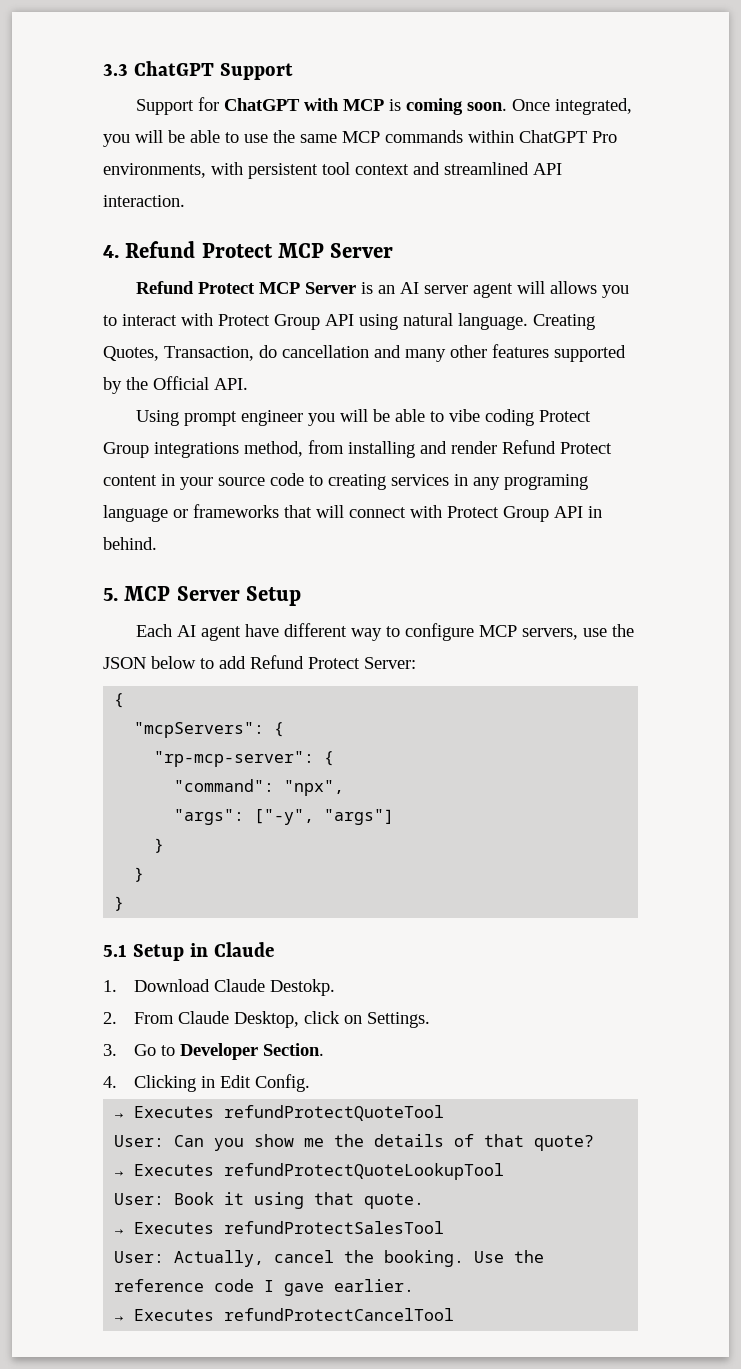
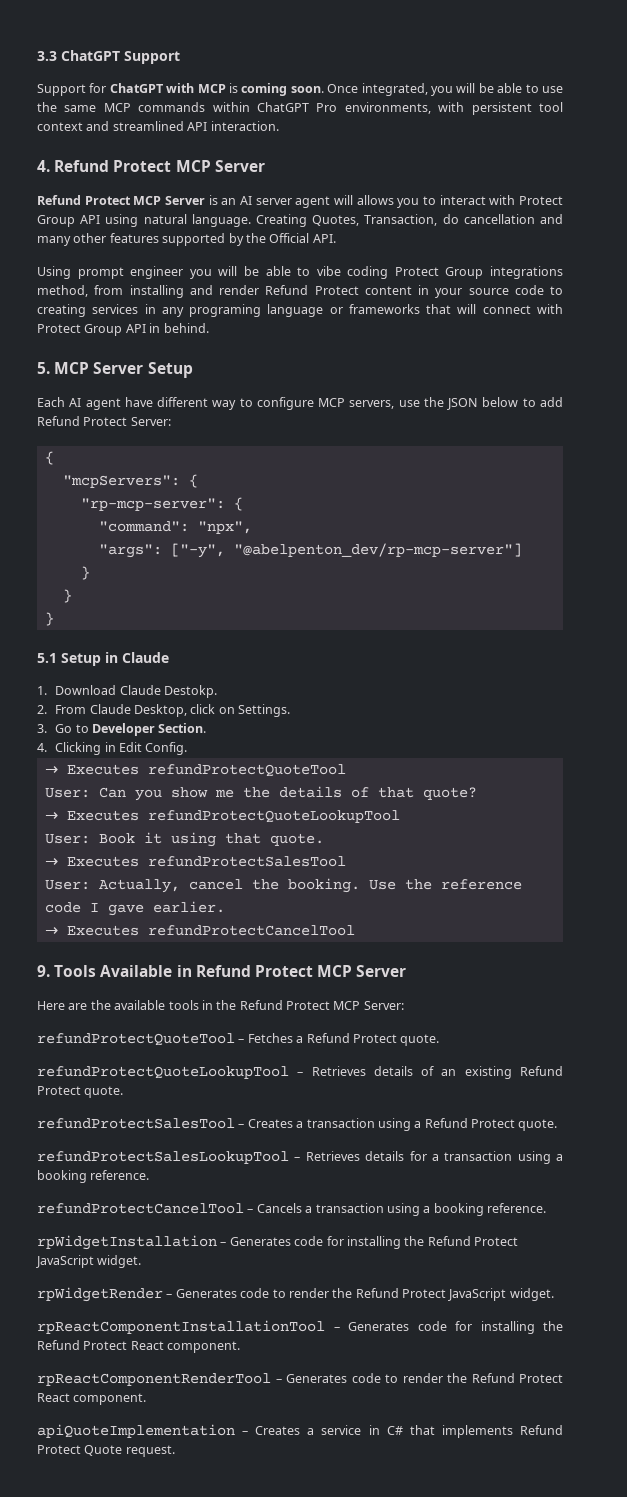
- "args": ["-y", "args"]
+ "args": ["-y", "@abelpenton_dev/rp-mcp-server"]
+ 9. Tools Available in Refund Protect MCP Server
+ Here are the available tools in the Refund Protect MCP Server:
+ refundProtectQuoteTool – Fetches a Refund Protect quote.
+ refundProtectQuoteLookupTool – Retrieves details of an existing Refund Protect quote.
+ refundProtectSalesTool – Creates a transaction using a Refund Protect quote.
+ refundProtectSalesLookupTool – Retrieves details for a transaction using a booking reference.
+ refundProtectCancelTool – Cancels a transaction using a booking reference.
+ rpWidgetInstallation – Generates code for installing the Refund Protect JavaScript widget.
+ rpWidgetRender – Generates code to render the Refund Protect JavaScript widget.
+ rpReactComponentInstallationTool – Generates code for installing the Refund Protect React component.
+ rpReactComponentRenderTool – Generates code to render the Refund Protect React component.
+ apiQuoteImplementation – Creates a service in C# that implements Refund Protect Quote request.

